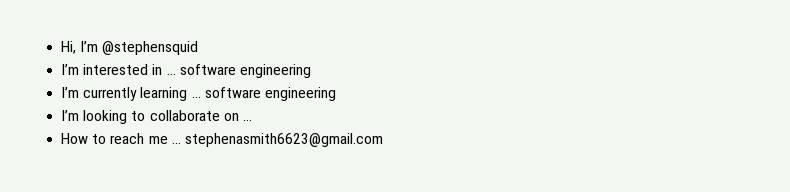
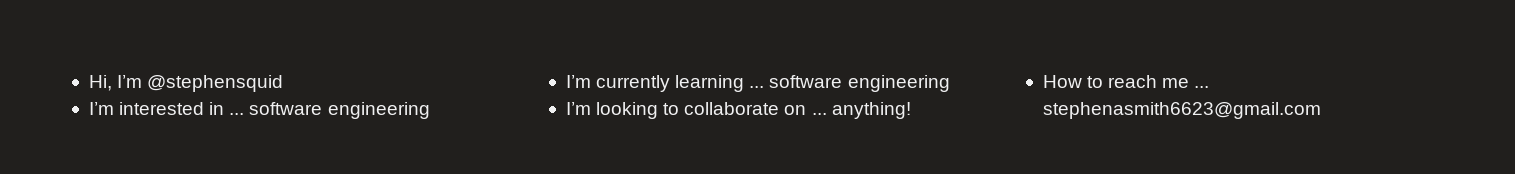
- I’m looking to collaborate on ...
+ I’m looking to collaborate on ... anything!

